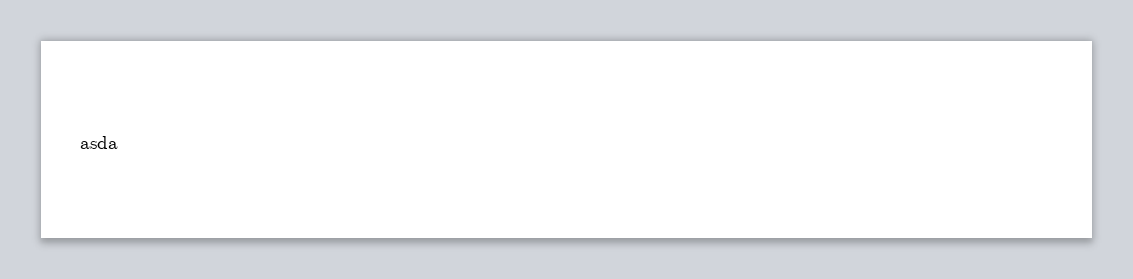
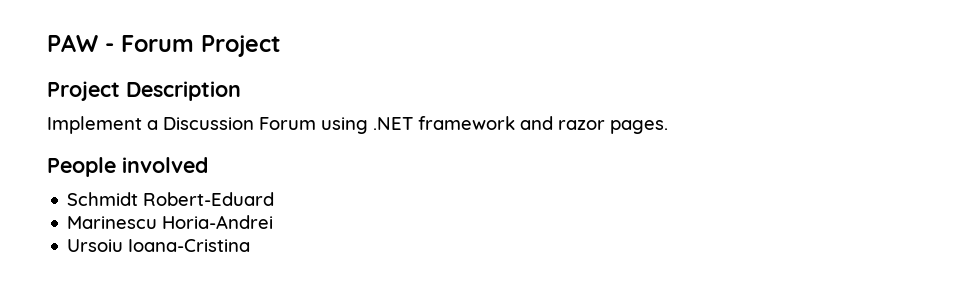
- asda
+ PAW - Forum Project
+ Project Description
+ Implement a Discussion Forum using .NET framework and razor pages.
+ People involved
+ Schmidt Robert-Eduard
+ Marinescu Horia-Andrei
+ Ursoiu Ioana-Cristina

